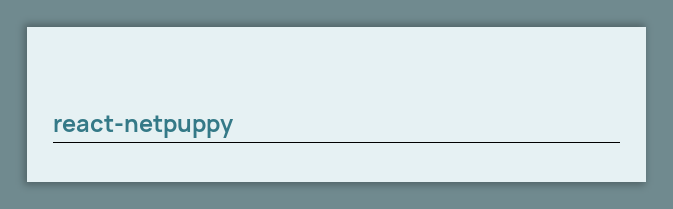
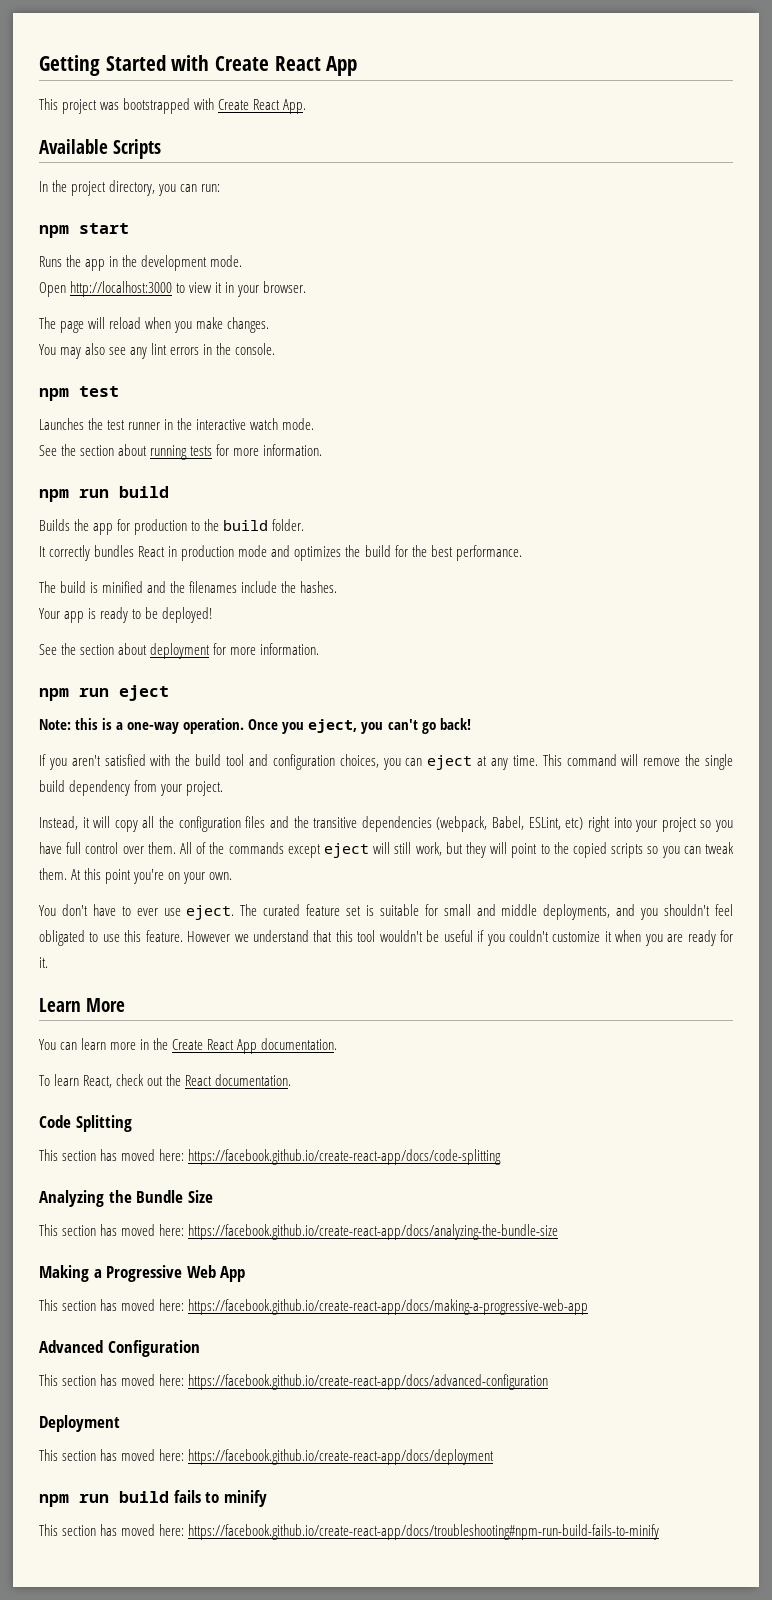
- react-netpuppy
+ Getting Started with Create React App
+ This project was bootstrapped with Create React App.
+ Available Scripts
+ In the project directory, you can run:
+ npm start
+ Runs the app in the development mode.
+ Open http://localhost:3000 to view it in your browser.
+ The page will reload when you make changes.
+ You may also see any lint errors in the console.
+ npm test
+ Launches the test runner in the interactive watch mode.
+ See the section about running tests for more information.
+ npm run build
+ Builds the app for production to the build folder.
+ It correctly bundles React in production mode and optimizes the build for the best performance.
+ The build is minified and the filenames include the hashes.
+ Your app is ready to be deployed!
+ See the section about deployment for more information.
+ npm run eject
+ Note: this is a one-way operation. Once you eject, you can't go back!
+ If you aren't satisfied with the build tool and configuration choices, you can eject at any time. This command will remove the single build dependency from your project.
+ Instead, it will copy all the configuration files and the transitive dependencies (webpack, Babel, ESLint, etc) right into your project so you have full control over them. All of the commands except eject will still work, but they will point to the copied scripts so you can tweak them. At this point you're on your own.
+ You don't have to ever use eject. The curated feature set is suitable for small and middle deployments, and you shouldn't feel obligated to use this feature. However we understand that this tool wouldn't be useful if you couldn't customize it when you are ready for it.
+ Learn More
+ You can learn more in the Create React App documentation.
+ To learn React, check out the React documentation.
+ Code Splitting
+ This section has moved here: https://facebook.github.io/create-react-app/docs/code-splitting
+ Analyzing the Bundle Size
+ This section has moved here: https://facebook.github.io/create-react-app/docs/analyzing-the-bundle-size
+ Making a Progressive Web App
+ This section has moved here: https://facebook.github.io/create-react-app/docs/making-a-progressive-web-app
+ Advanced Configuration
+ This section has moved here: https://facebook.github.io/create-react-app/docs/advanced-configuration
+ Deployment
+ This section has moved here: https://facebook.github.io/create-react-app/docs/deployment
+ npm run build fails to minify
+ This section has moved here: https://facebook.github.io/create-react-app/docs/troubleshooting#npm-run-build-fails-to-minify

